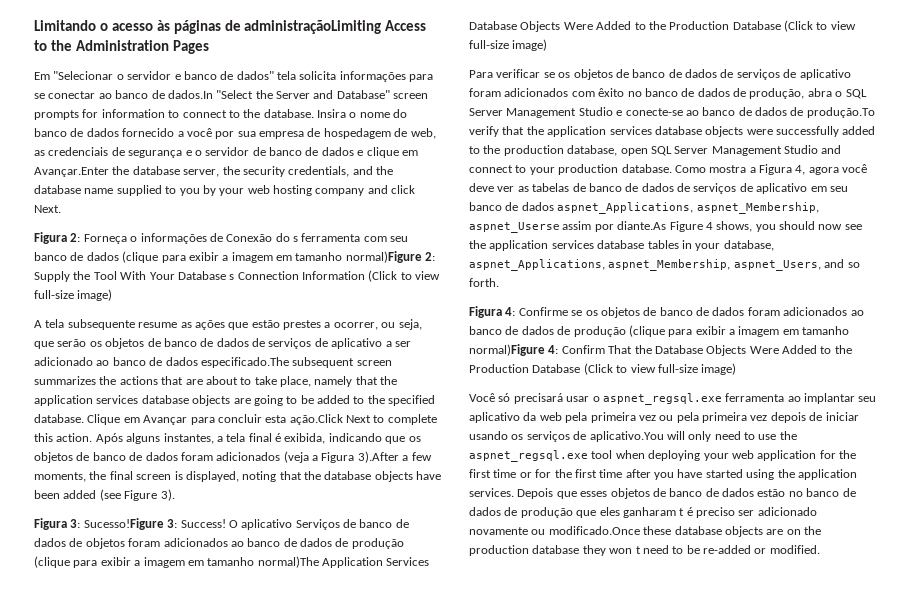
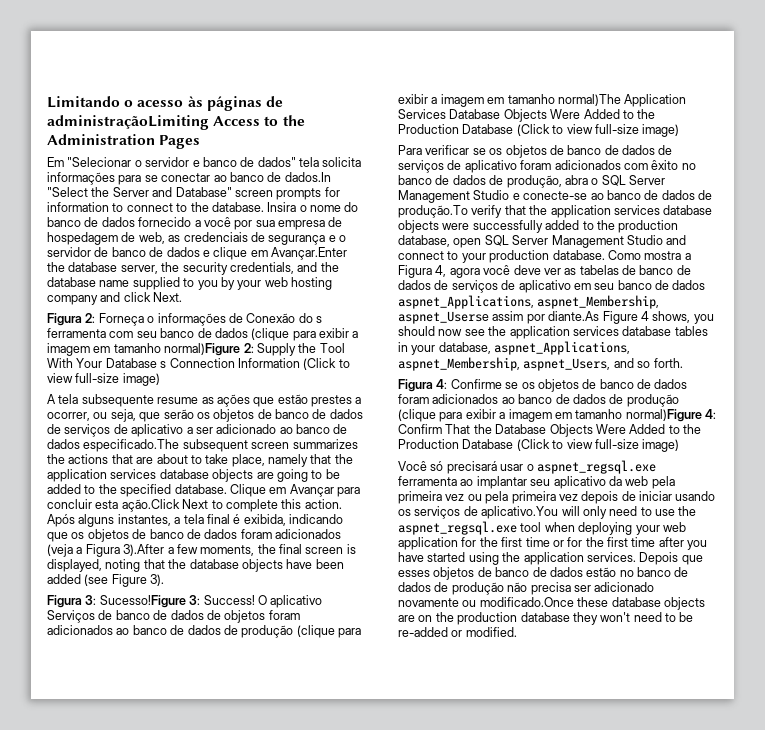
- Depois que esses objetos de banco de dados estão no banco de dados de produção que eles ganharam t é preciso ser adicionado novamente ou modificado.Once these database objects are on the production database they won t need to be re-added or modified.
+ Depois que esses objetos de banco de dados estão no banco de dados de produção não precisa ser adicionado novamente ou modificado.Once these database objects are on the production database they won't need to be re-added or modified.

